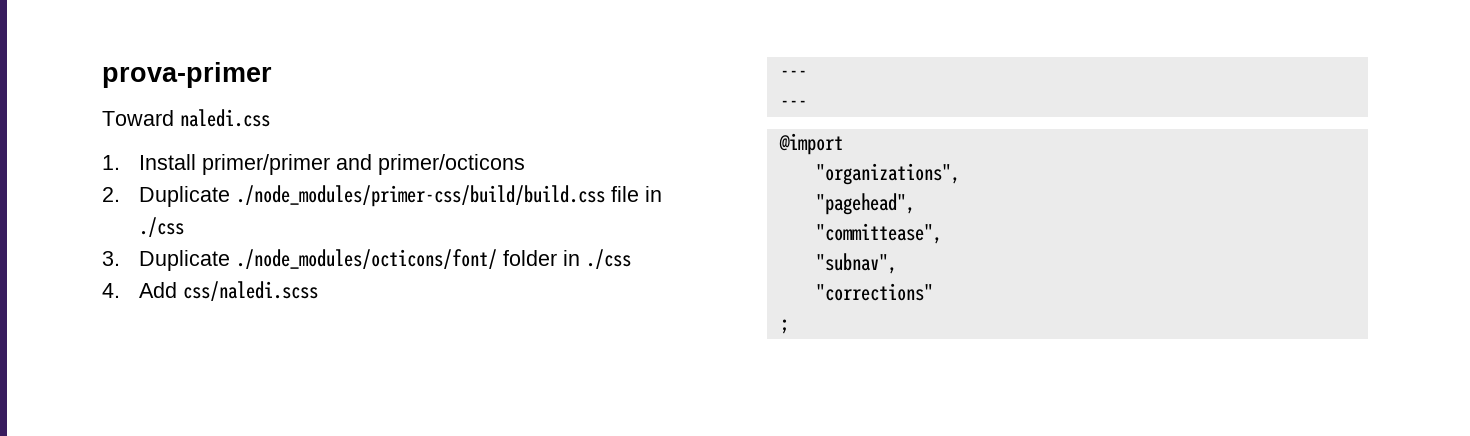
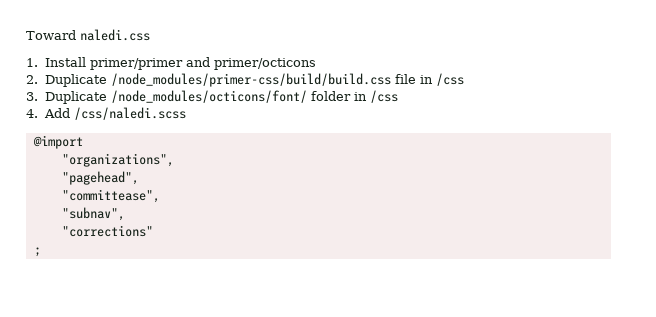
- prova-primer
- 2. Duplicate ./node_modules/primer-css/build/build.css file in ./css
+ 2. Duplicate /node_modules/primer-css/build/build.css file in /css
- 3. Duplicate ./node_modules/octicons/font/ folder in ./css
+ 3. Duplicate /node_modules/octicons/font/ folder in /css
- 4. Add css/naledi.scss
- ---
- ---
+ 4. Add /css/naledi.scss

